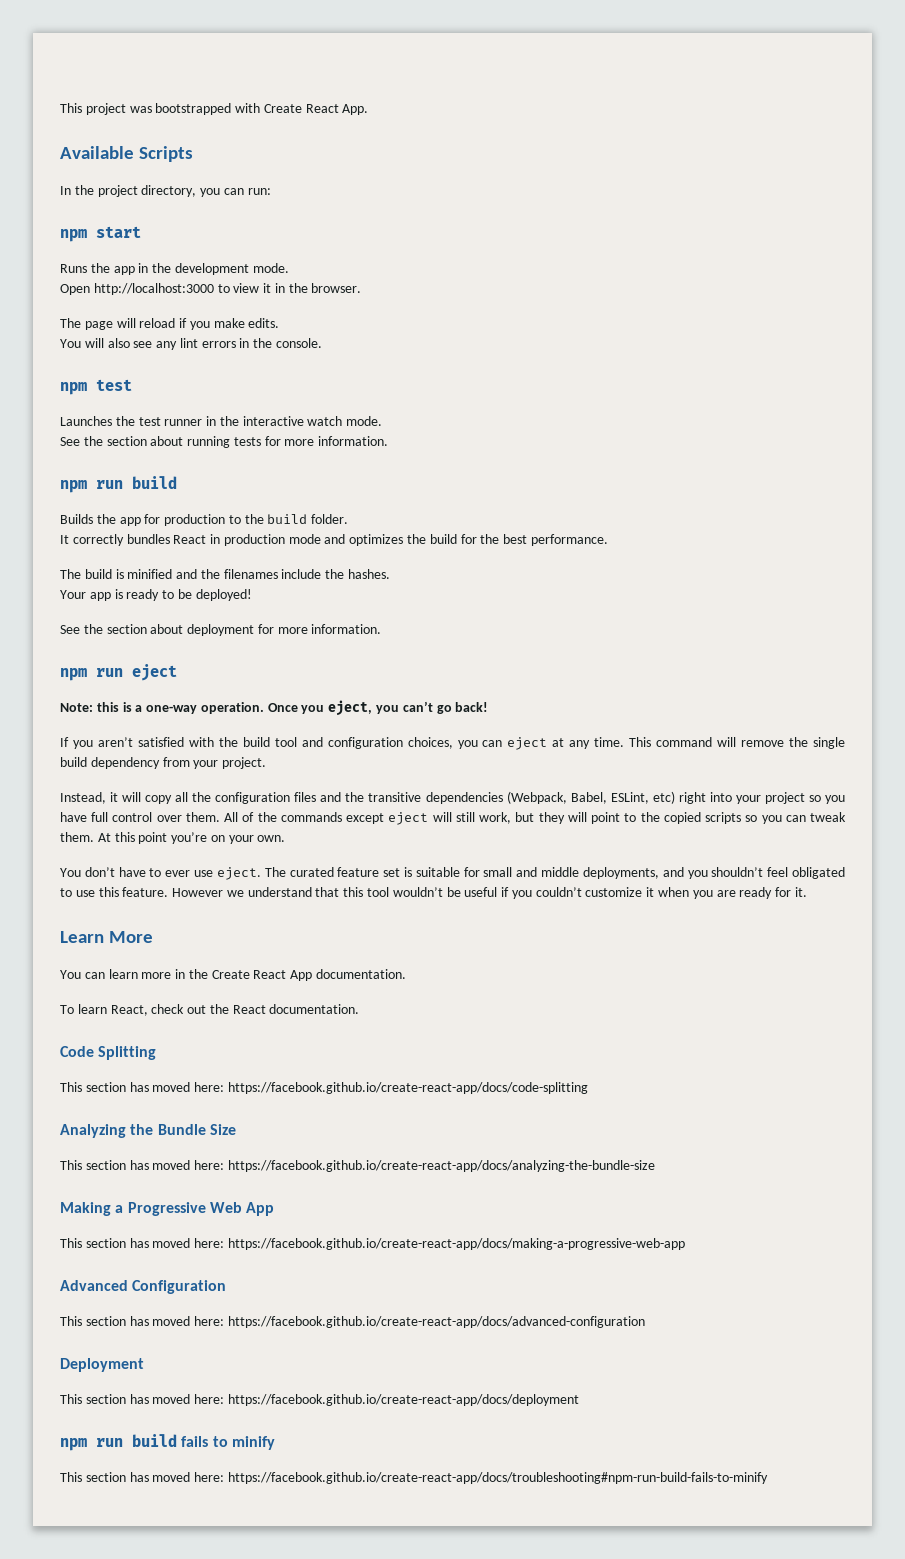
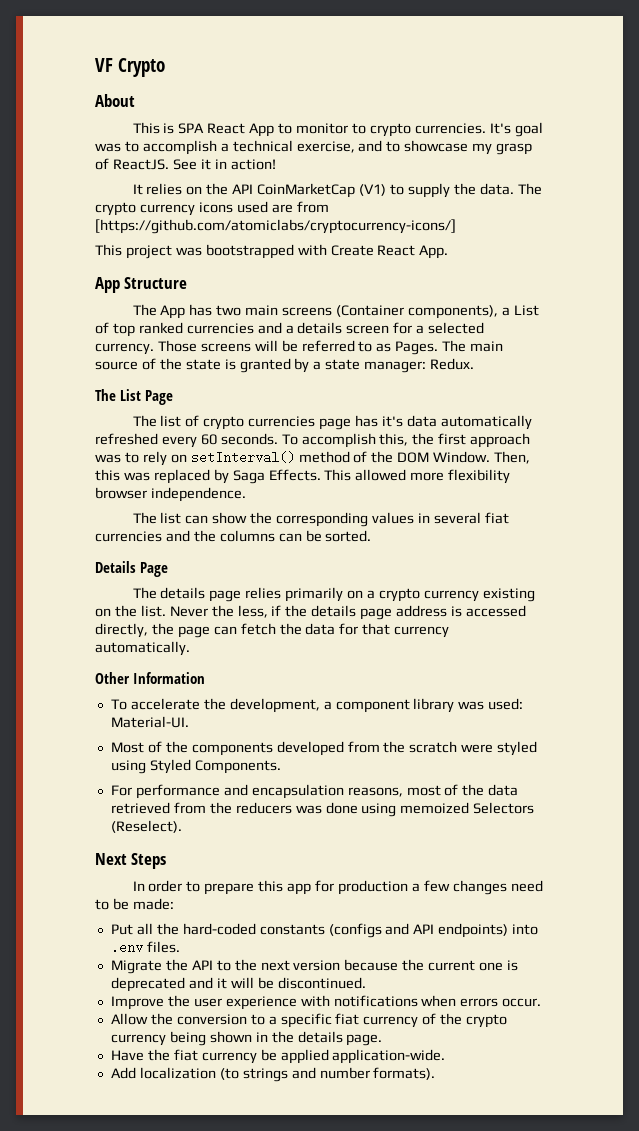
+ VF Crypto
+ About
+ This is SPA React App to monitor to crypto currencies. It's goal was to accomplish a technical exercise, and to showcase my grasp of ReactJS. See it in action!
+ It relies on the API CoinMarketCap (V1) to supply the data. The crypto currency icons used are from [https://github.com/atomiclabs/cryptocurrency-icons/]
- Available Scripts
- In the project directory, you can run:
- npm start
- Runs the app in the development mode.
- Open http://localhost:3000 to view it in the browser.
- The page will reload if you make edits.
- You will also see any lint errors in the console.
- npm test
- Launches the test runner in the interactive watch mode.
- See the section about running tests for more information.
- npm run build
- Builds the app for production to the build folder.
- It correctly bundles React in production mode and optimizes the build for the best performance.
- The build is minified and the filenames include the hashes.
- Your app is ready to be deployed!
- See the section about deployment for more information.
- npm run eject
- Note: this is a one-way operation. Once you eject, you can’t go back!
- If you aren’t satisfied with the build tool and configuration choices, you can eject at any time. This command will remove the single build dependency from your project.
- Instead, it will copy all the configuration files and the transitive dependencies (Webpack, Babel, ESLint, etc) right into your project so you have full control over them. All of the commands except eject will still work, but they will point to the copied scripts so you can tweak them. At this point you’re on your own.
- You don’t have to ever use eject. The curated feature set is suitable for small and middle deployments, and you shouldn’t feel obligated to use this feature. However we understand that this tool wouldn’t be useful if you couldn’t customize it when you are ready for it.
- Learn More
- You can learn more in the Create React App documentation.
- To learn React, check out the React documentation.
- Code Splitting
- This section has moved here: https://facebook.github.io/create-react-app/docs/code-splitting
- Analyzing the Bundle Size
- This section has moved here: https://facebook.github.io/create-react-app/docs/analyzing-the-bundle-size
- Making a Progressive Web App
- This section has moved here: https://facebook.github.io/create-react-app/docs/making-a-progressive-web-app
- Advanced Configuration
- This section has moved here: https://facebook.github.io/create-react-app/docs/advanced-configuration
- Deployment
- This section has moved here: https://facebook.github.io/create-react-app/docs/deployment
- npm run build fails to minify
- This section has moved here: https://facebook.github.io/create-react-app/docs/troubleshooting#npm-run-build-fails-to-minify
+ App Structure
+ The App has two main screens (Container components), a List of top ranked currencies and a details screen for a selected currency. Those screens will be referred to as Pages. The main source of the state is granted by a state manager: Redux.
+ The List Page
+ The list of crypto currencies page has it's data automatically refreshed every 60 seconds. To accomplish this, the first approach was to rely on setInterval() method of the DOM Window. Then, this was replaced by Saga Effects. This allowed more flexibility browser independence.
+ The list can show the corresponding values in several fiat currencies and the columns can be sorted.
+ Details Page
+ The details page relies primarily on a crypto currency existing on the list. Never the less, if the details page address is accessed directly, the page can fetch the data for that currency automatically.
+ Other Information
+ To accelerate the development, a component library was used: Material-UI.
+ Most of the components developed from the scratch were styled using Styled Components.
+ For performance and encapsulation reasons, most of the data retrieved from the reducers was done using memoized Selectors (Reselect).
+ Next Steps
+ In order to prepare this app for production a few changes need to be made:
+ Put all the hard-coded constants (configs and API endpoints) into .env files.
+ Migrate the API to the next version because the current one is deprecated and it will be discontinued.
+ Improve the user experience with notifications when errors occur.
+ Allow the conversion to a specific fiat currency of the crypto currency being shown in the details page.
+ Have the fiat currency be applied application-wide.
+ Add localization (to strings and number formats).

